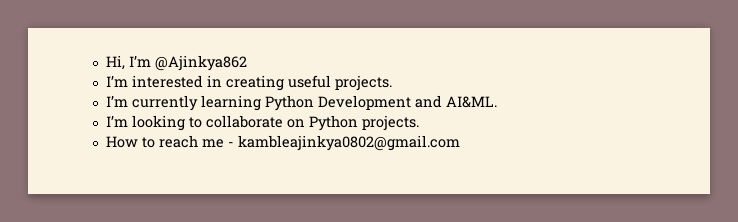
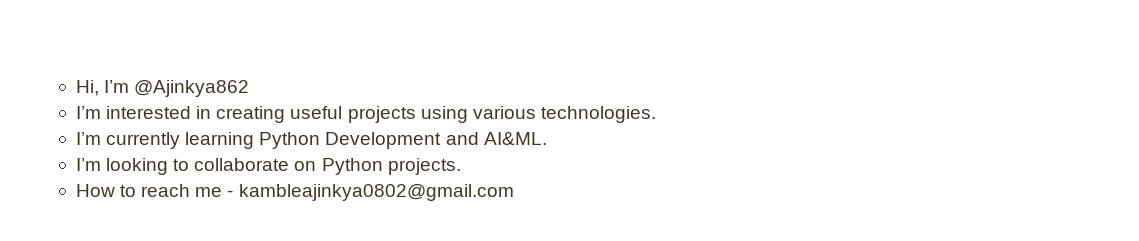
- I’m interested in creating useful projects.
+ I’m interested in creating useful projects using various technologies.

